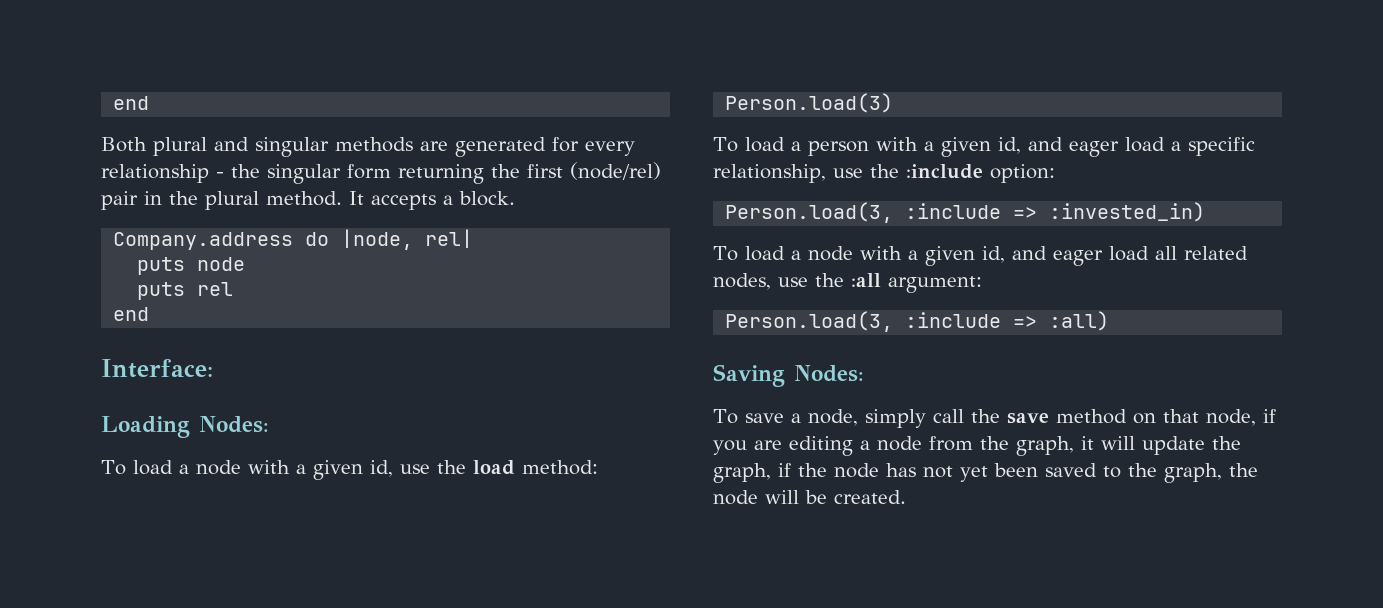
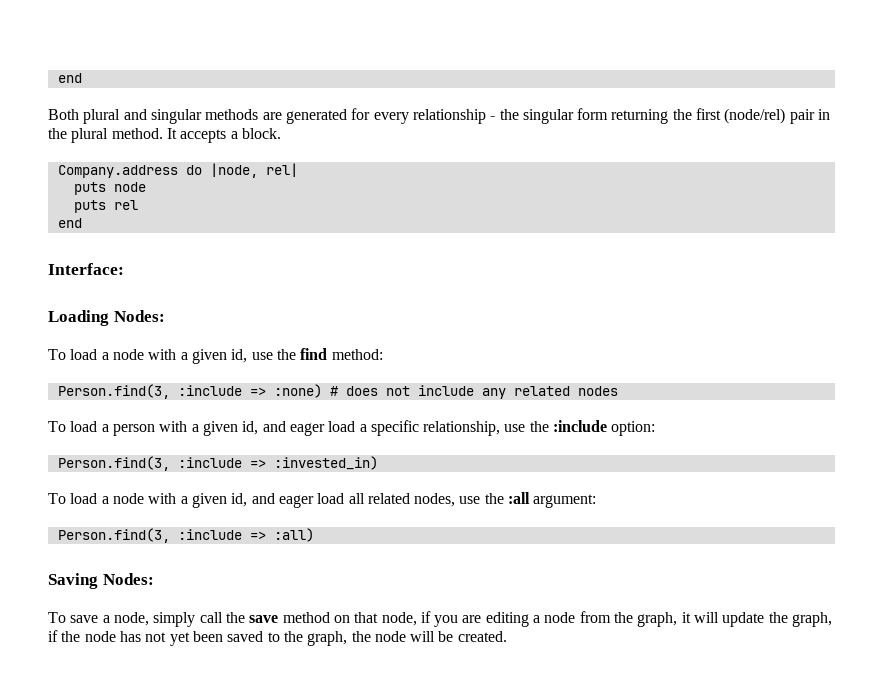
- To load a node with a given id, use the load method:
+ To load a node with a given id, use the find method:
- Person.load(3)
+ Person.find(3, :include => :none) # does not include any related nodes
- Person.load(3, :include => :invested_in)
+ Person.find(3, :include => :invested_in)
- Person.load(3, :include => :all)
+ Person.find(3, :include => :all)

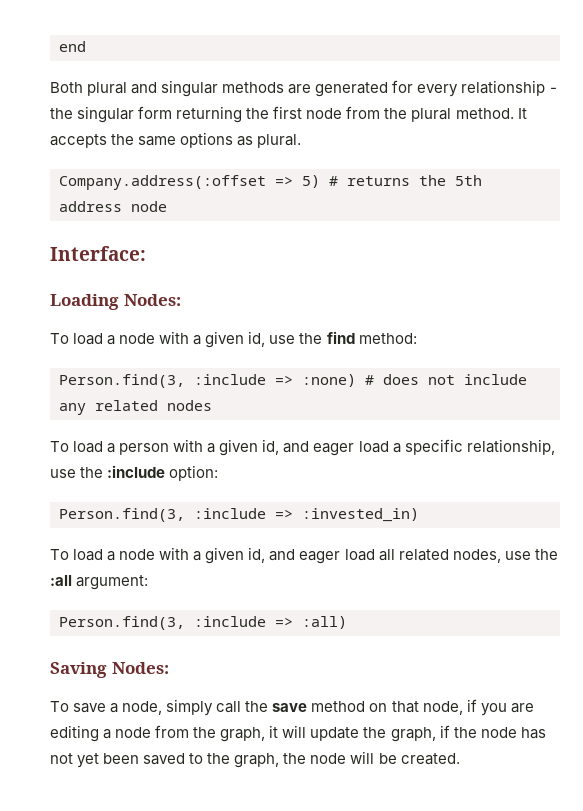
- Both plural and singular methods are generated for every relationship - the singular form returning the first (node/rel) pair in the plural method.
+ Both plural and singular methods are generated for every relationship - the singular form returning the first node from the plural method.
- It accepts a block.
- Company.address do |node, rel|
- puts node
- puts rel
- end
+ It accepts the same options as plural.
+ Company.address(:offset => 5) # returns the 5th address node

